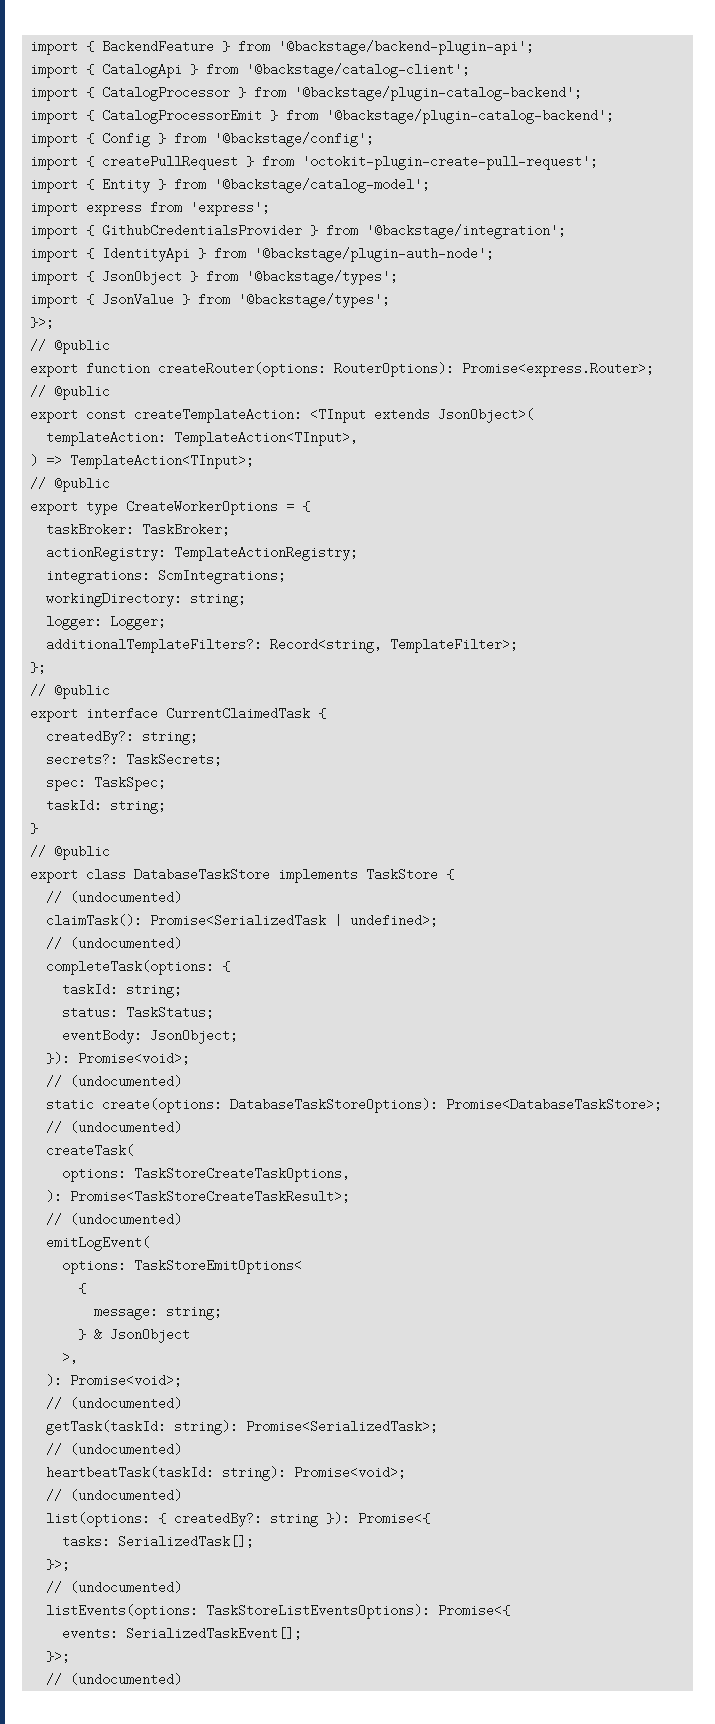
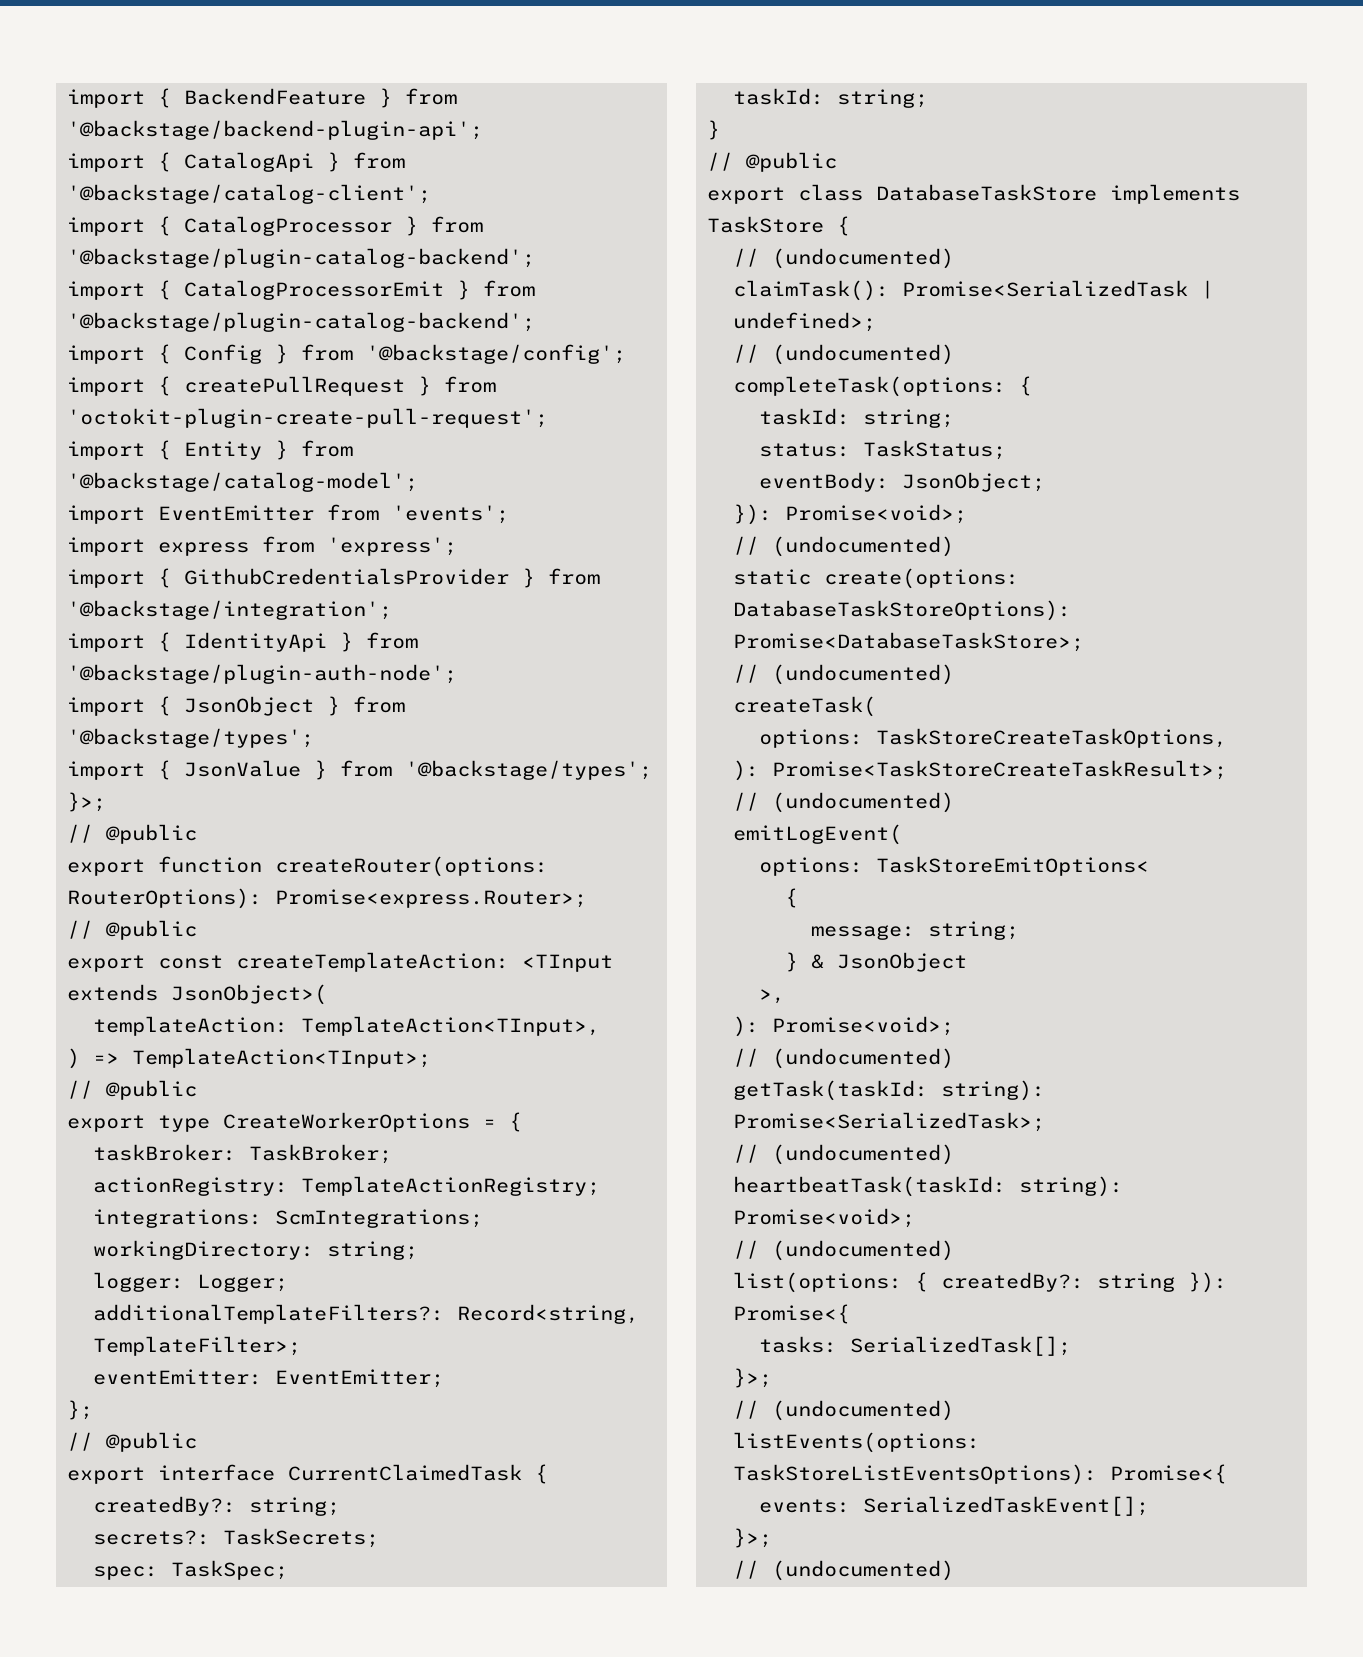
+ import EventEmitter from 'events';
+ eventEmitter: EventEmitter;

